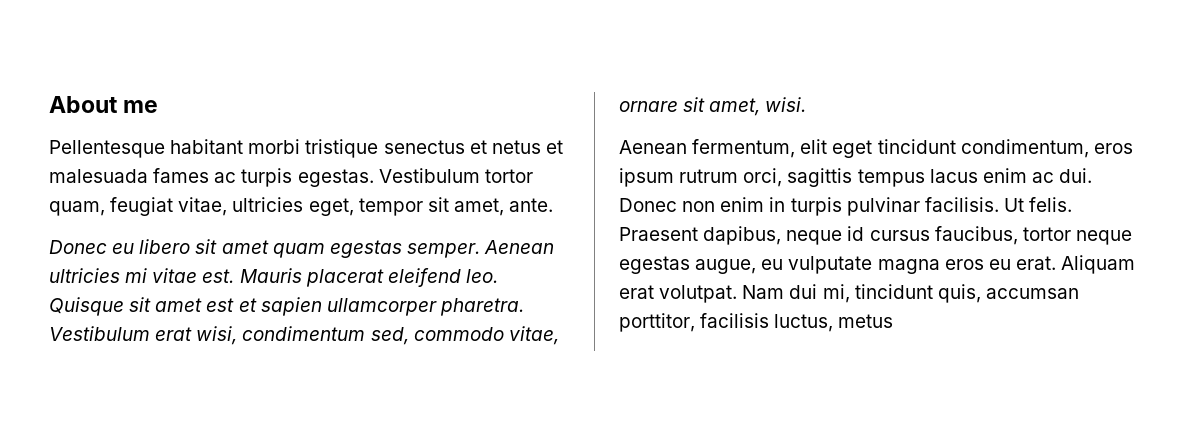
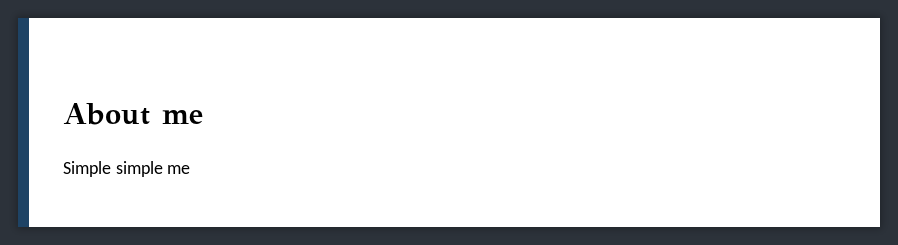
- Pellentesque habitant morbi tristique senectus et netus et malesuada fames ac turpis egestas. Vestibulum tortor quam, feugiat vitae, ultricies eget, tempor sit amet, ante.
- Donec eu libero sit amet quam egestas semper. Aenean ultricies mi vitae est. Mauris placerat eleifend leo. Quisque sit amet est et sapien ullamcorper pharetra. Vestibulum erat wisi, condimentum sed, commodo vitae, ornare sit amet, wisi.
- Aenean fermentum, elit eget tincidunt condimentum, eros ipsum rutrum orci, sagittis tempus lacus enim ac dui. Donec non enim in turpis pulvinar facilisis. Ut felis. Praesent dapibus, neque id cursus faucibus, tortor neque egestas augue, eu vulputate magna eros eu erat. Aliquam erat volutpat. Nam dui mi, tincidunt quis, accumsan porttitor, facilisis luctus, metus
+ Simple simple me

